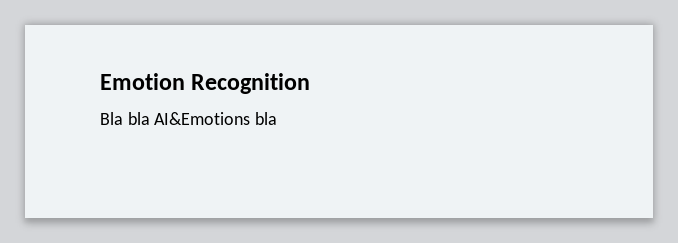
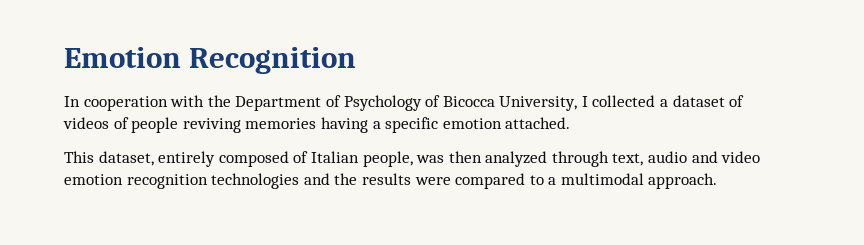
- Bla bla AI&Emotions bla
+ In cooperation with the Department of Psychology of Bicocca University, I collected a dataset of videos of people reviving memories having a specific emotion attached.
+ This dataset, entirely composed of Italian people, was then analyzed through text, audio and video emotion recognition technologies and the results were compared to a multimodal approach.

